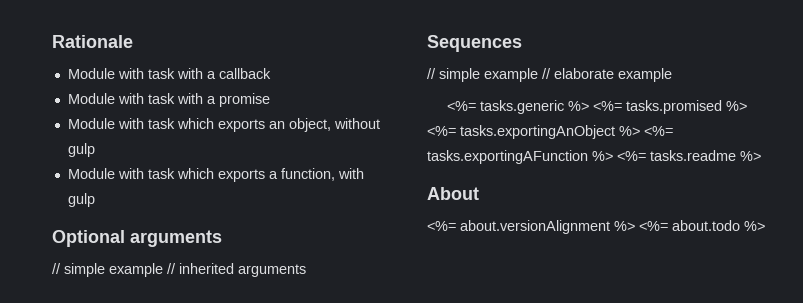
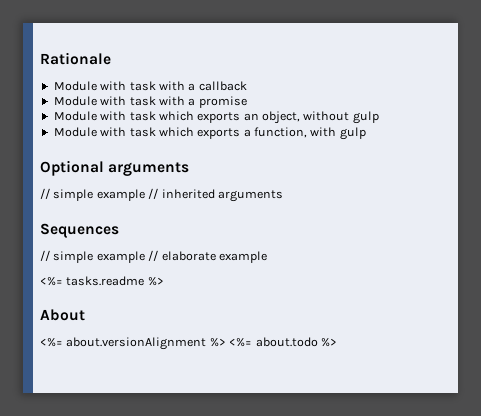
- <%= tasks.generic %> <%= tasks.promised %> <%= tasks.exportingAnObject %> <%= tasks.exportingAFunction %> <%= tasks.readme %>
+ <%= tasks.readme %>

